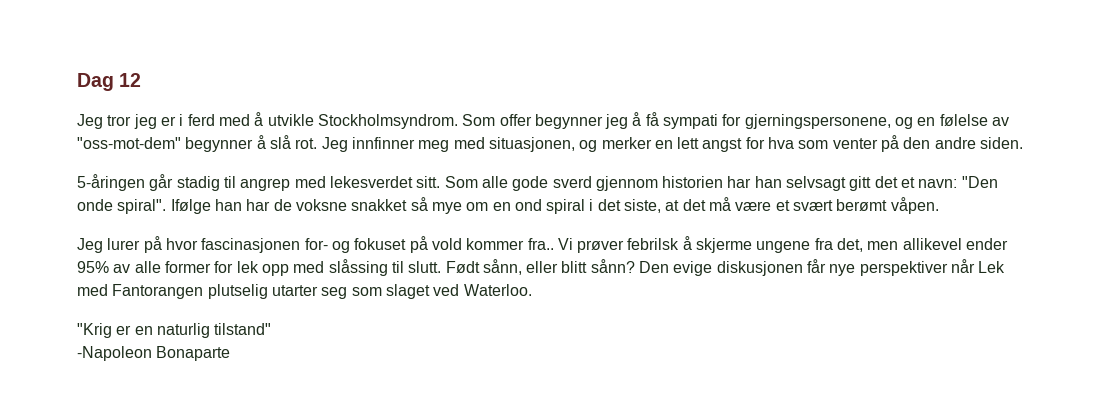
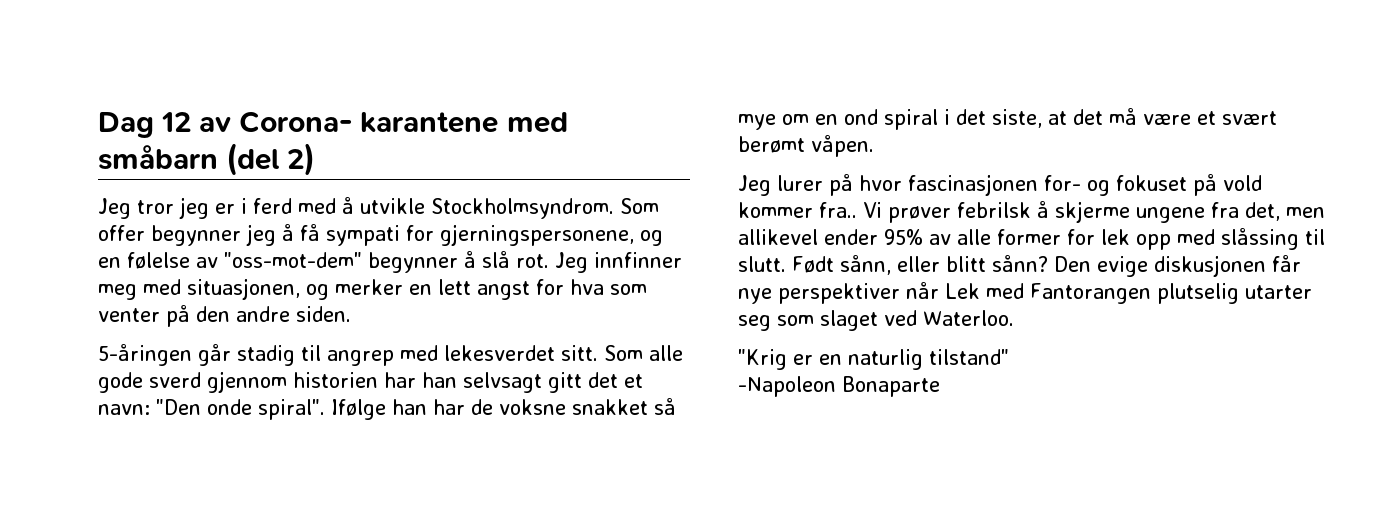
- Dag 12
+ Dag 12 av Corona- karantene med småbarn (del 2)

